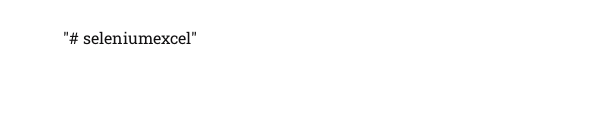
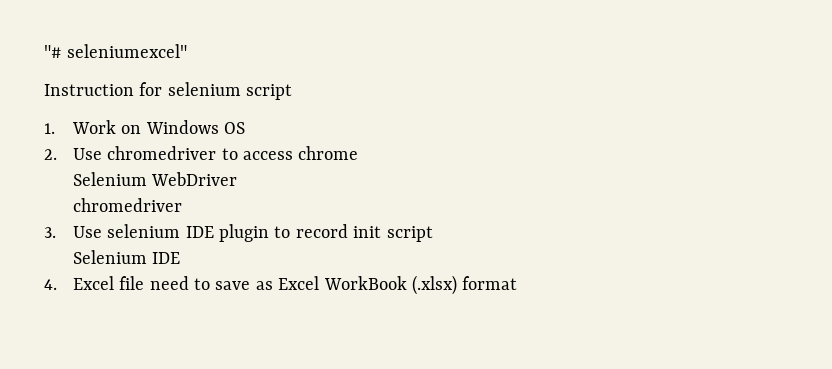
+ Instruction for selenium script
+ 1. Work on Windows OS
+ 2. Use chromedriver to access chrome
+ Selenium WebDriver
+ chromedriver
+ 3. Use selenium IDE plugin to record init script
+ Selenium IDE
+ 4. Excel file need to save as Excel WorkBook (.xlsx) format

